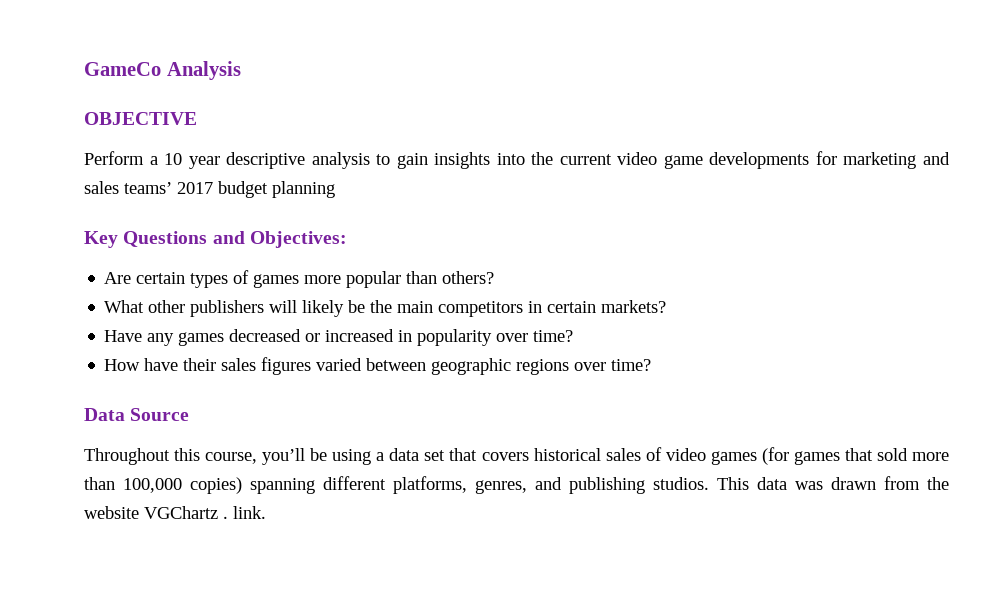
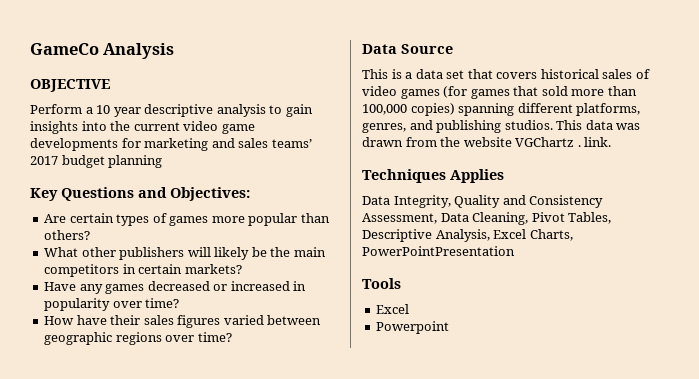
- Throughout this course, you’ll be using a data set that covers historical sales of video games (for games that sold more than 100,000 copies) spanning different platforms, genres, and publishing studios.
+ This is a data set that covers historical sales of video games (for games that sold more than 100,000 copies) spanning different platforms, genres, and publishing studios.
+ Techniques Applies
+ Data Integrity, Quality and Consistency Assessment, Data Cleaning, Pivot Tables, Descriptive Analysis, Excel Charts, PowerPointPresentation
+ Tools
+ Excel
+ Powerpoint

